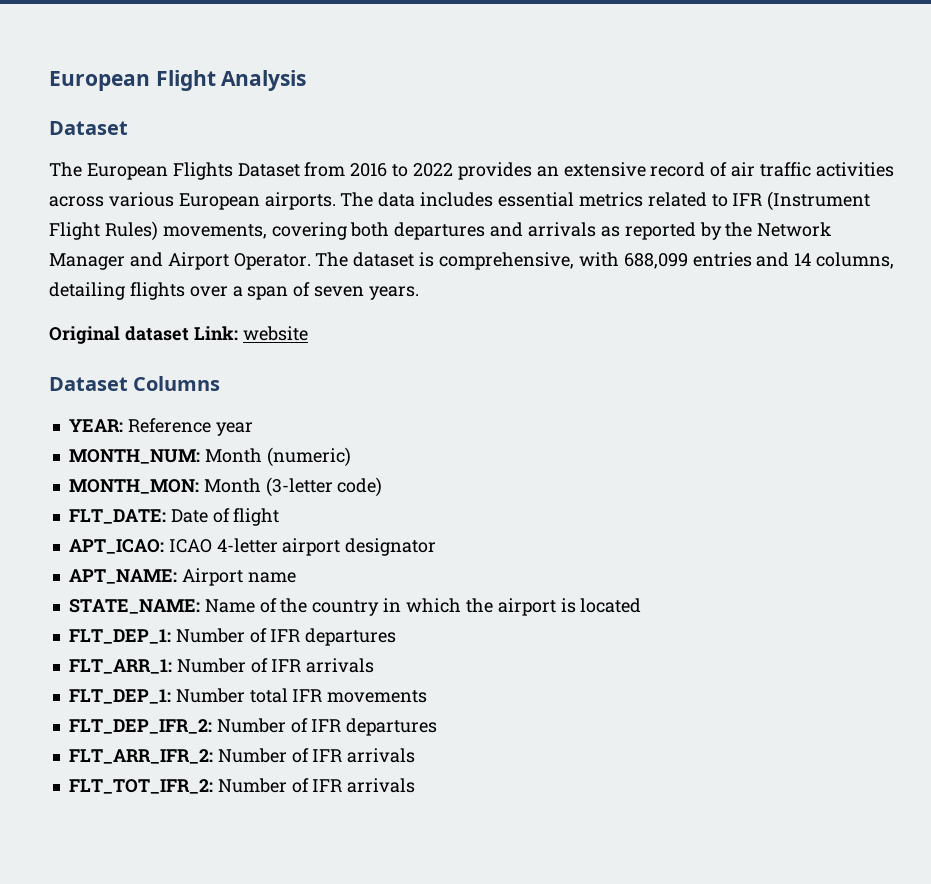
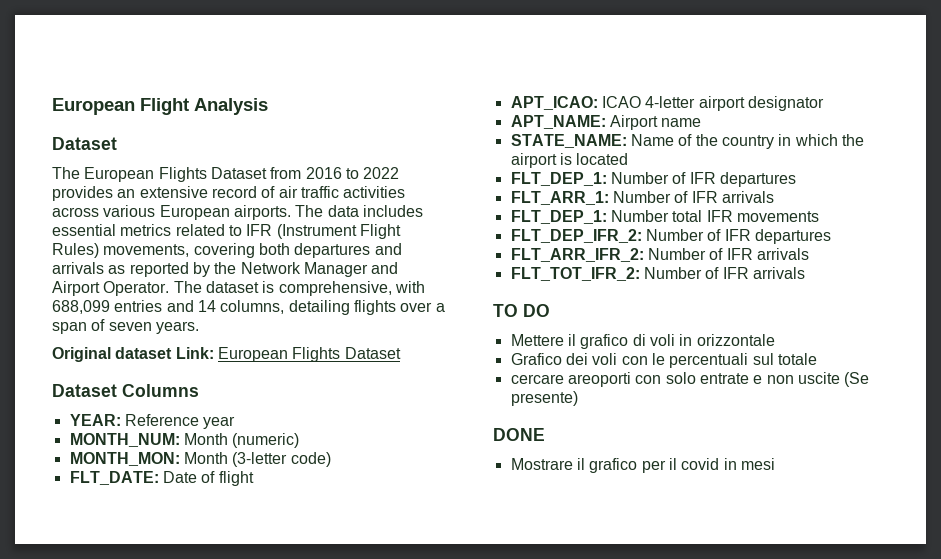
- Original dataset Link: website
+ Original dataset Link: European Flights Dataset
+ TO DO
+ Mettere il grafico di voli in orizzontale
+ Grafico dei voli con le percentuali sul totale
+ cercare areoporti con solo entrate e non uscite (Se presente)
+ DONE
+ Mostrare il grafico per il covid in mesi

